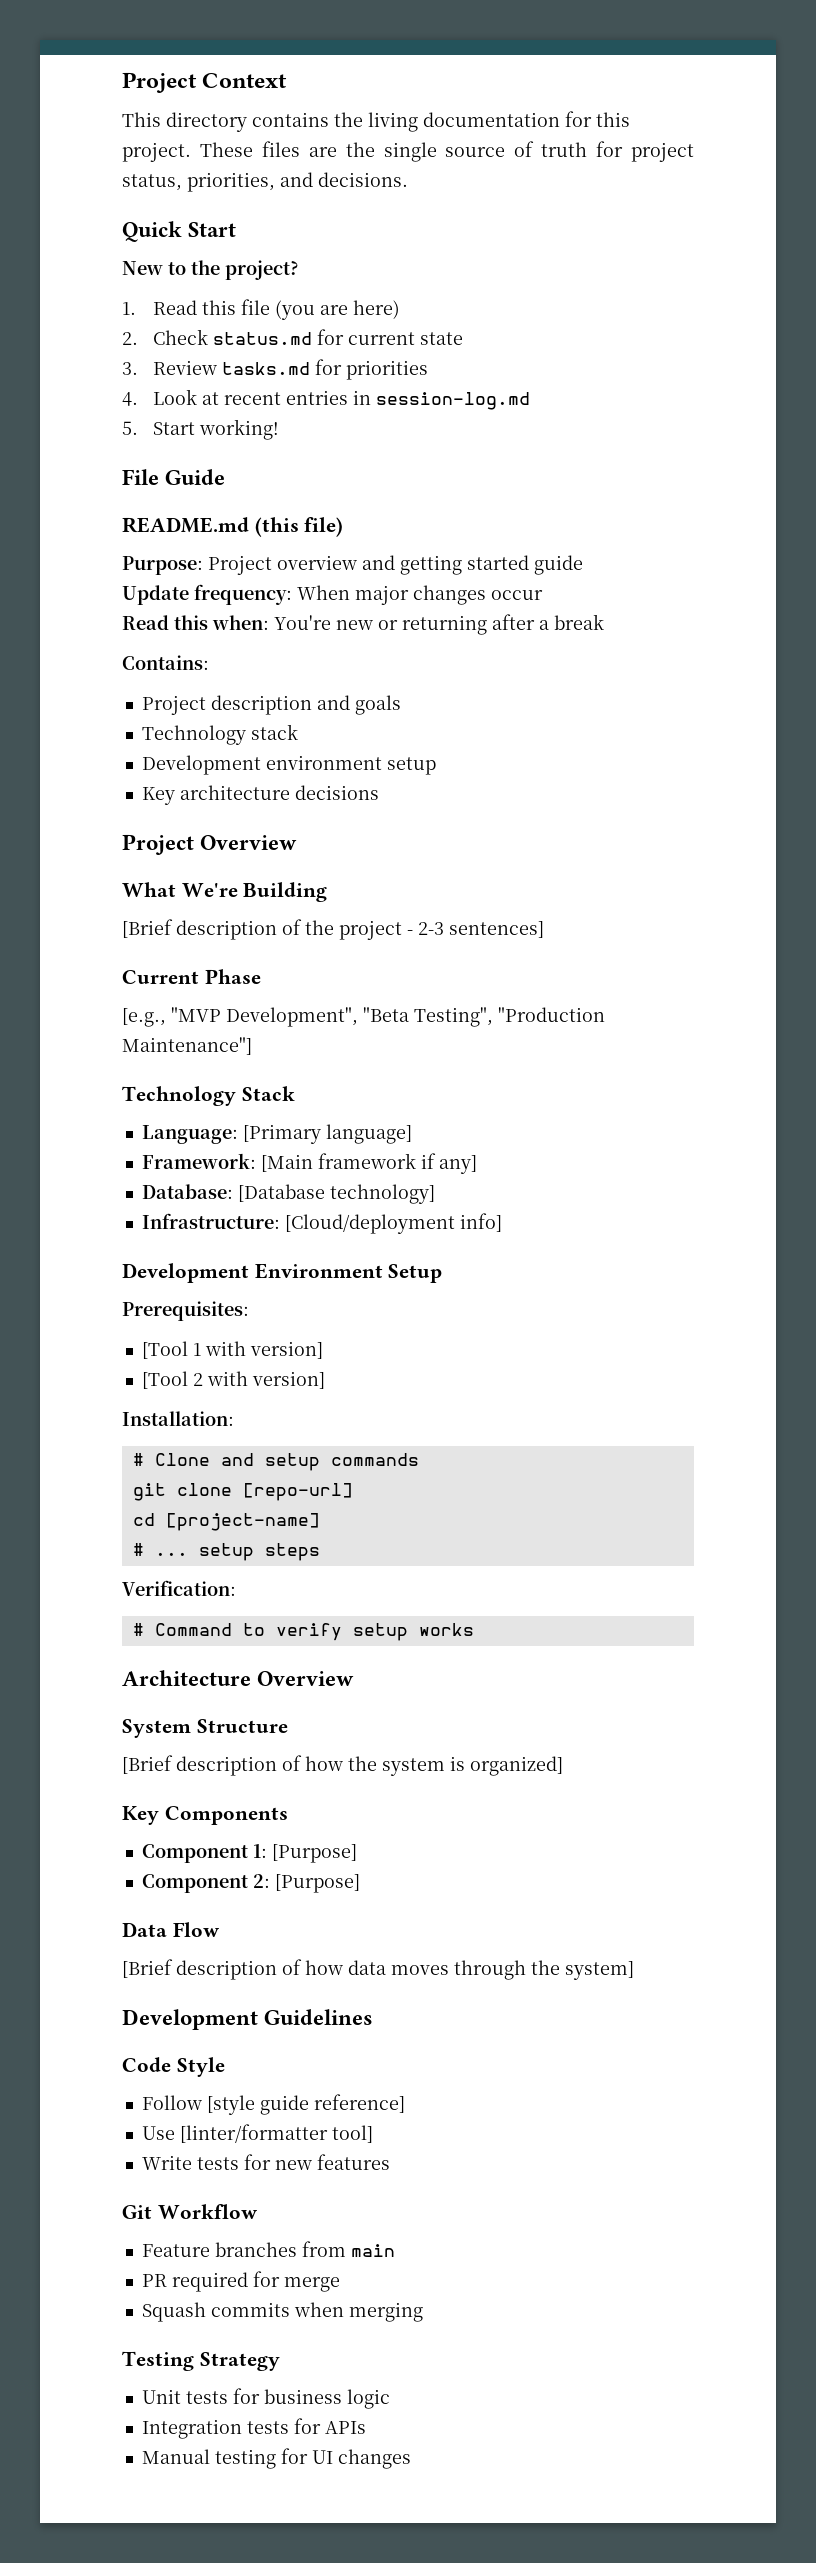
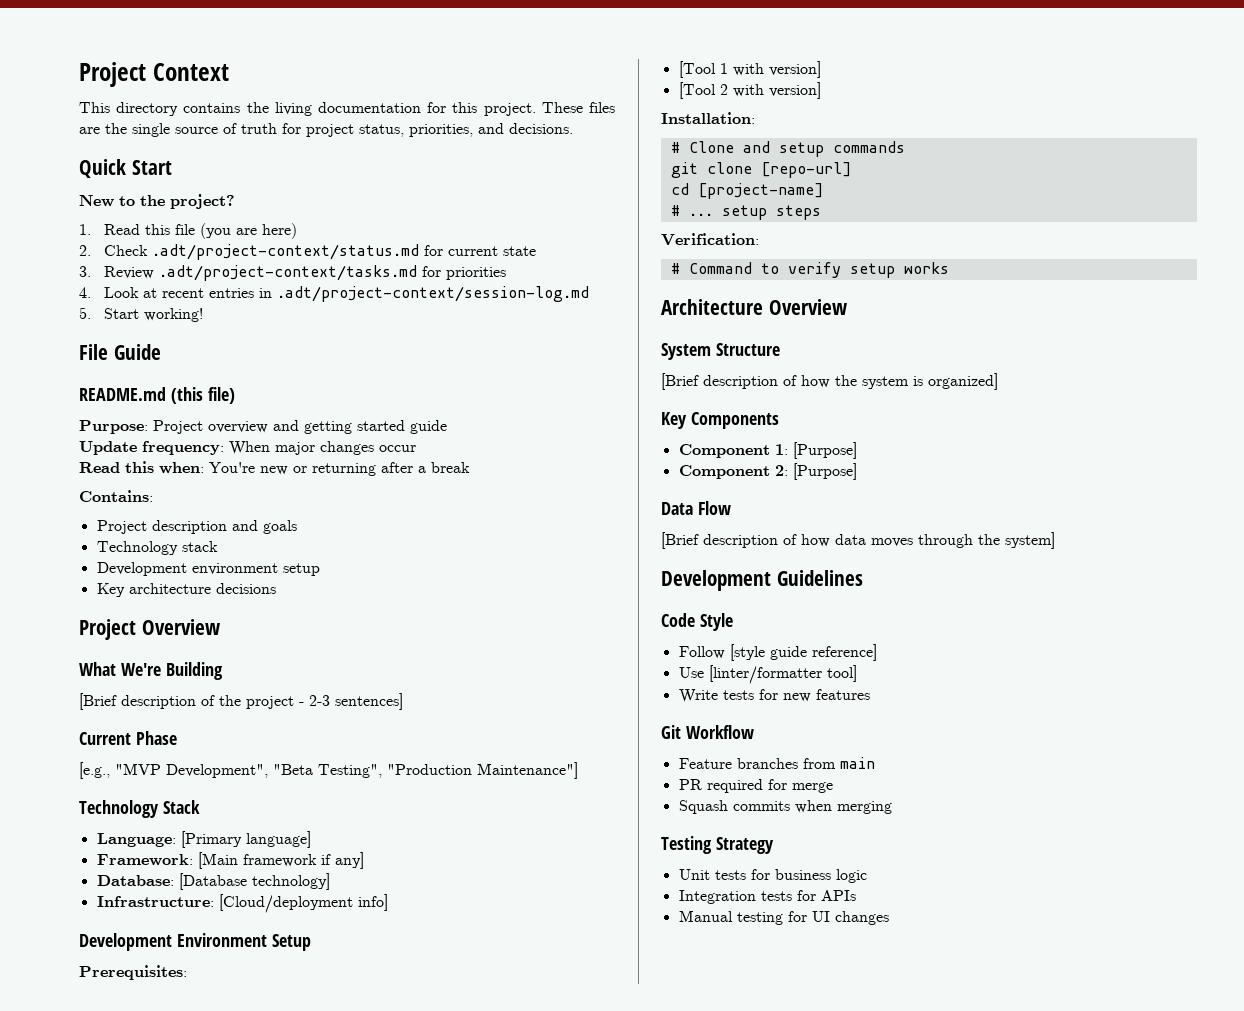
- 2. Check status.md for current state
+ 2. Check .adt/project-context/status.md for current state
- 3. Review tasks.md for priorities
+ 3. Review .adt/project-context/tasks.md for priorities
- 4. Look at recent entries in session-log.md
+ 4. Look at recent entries in .adt/project-context/session-log.md

